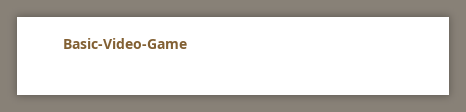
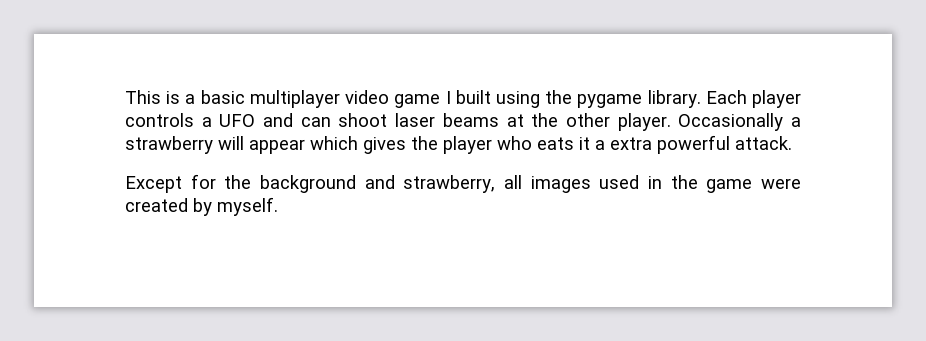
- Basic-Video-Game
+ This is a basic multiplayer video game I built using the pygame library. Each player controls a UFO and can shoot laser beams at the other player. Occasionally a strawberry will appear which gives the player who eats it a extra powerful attack.
+ Except for the background and strawberry, all images used in the game were created by myself.

